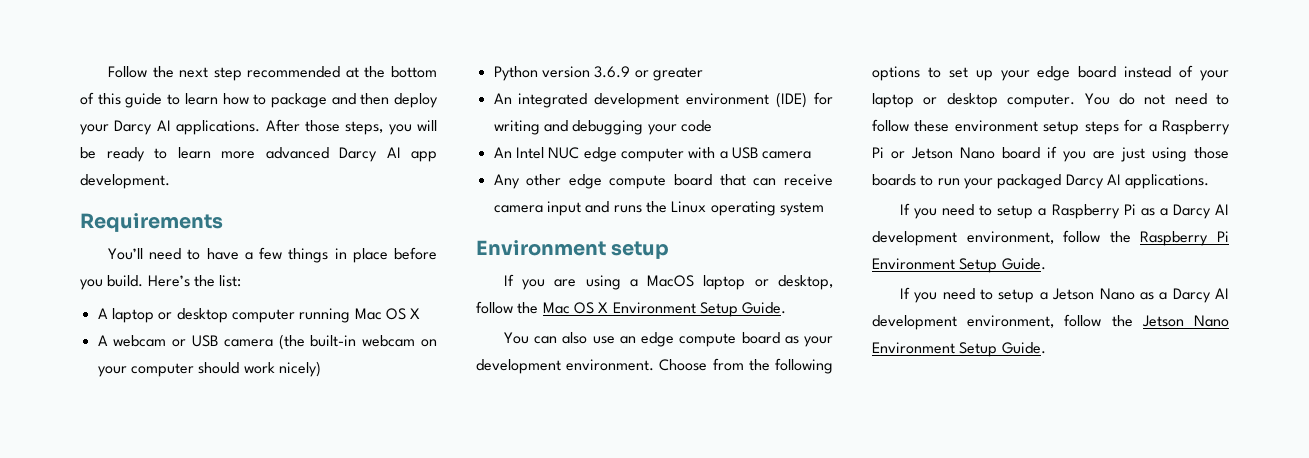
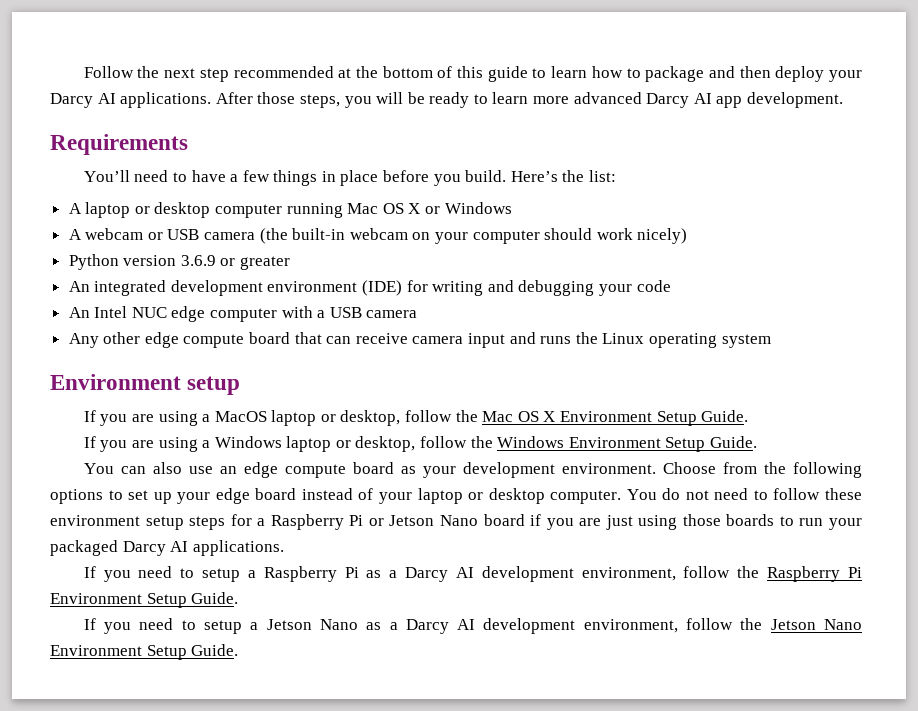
- A laptop or desktop computer running Mac OS X
+ A laptop or desktop computer running Mac OS X or Windows
+ If you are using a Windows laptop or desktop, follow the Windows Environment Setup Guide.

